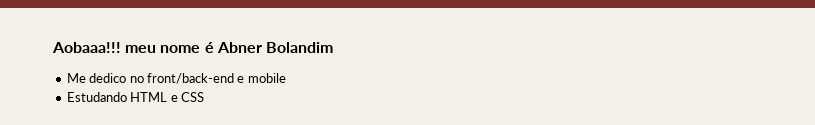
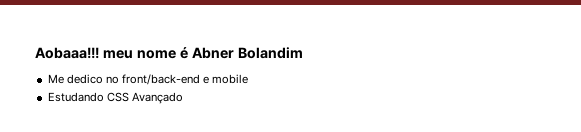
- Estudando HTML e CSS
+ Estudando CSS Avançado

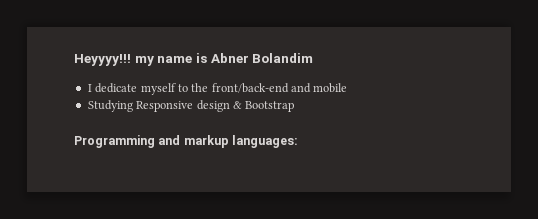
- Aobaaa!!! meu nome é Abner Bolandim
- Me dedico no front/back-end e mobile
- Estudando CSS Avançado
+ Heyyyy!!! my name is Abner Bolandim
+ I dedicate myself to the front/back-end and mobile
+ Studying Responsive design & Bootstrap
+ Programming and markup languages:

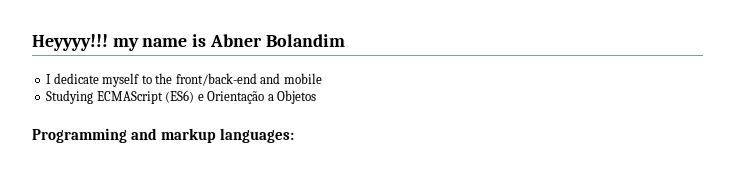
- Studying Responsive design & Bootstrap
+ Studying ECMAScript (ES6) e Orientação a Objetos

